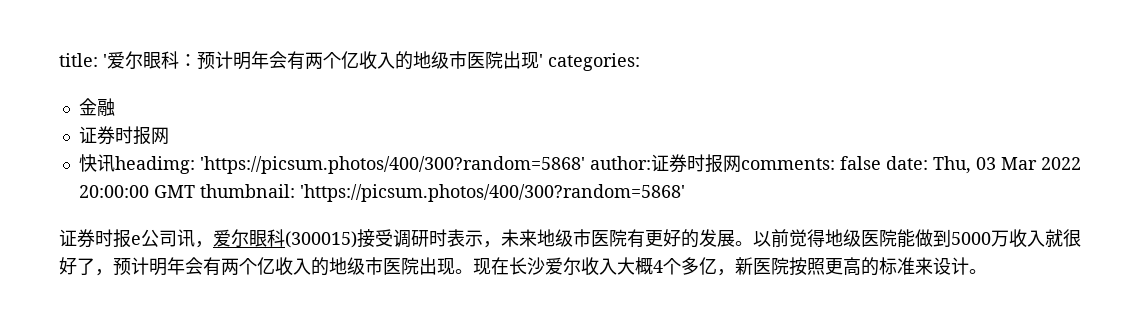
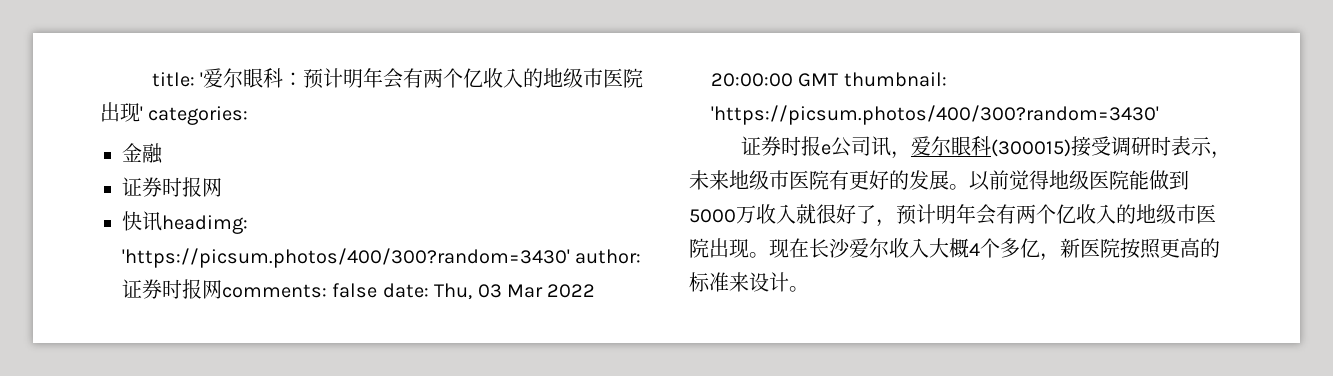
- 快讯headimg: 'https://picsum.photos/400/300?random=5868' author:证券时报网comments: false date: Thu, 03 Mar 2022 20:00:00 GMT thumbnail: 'https://picsum.photos/400/300?random=5868'
+ 快讯headimg: 'https://picsum.photos/400/300?random=3430' author:证券时报网comments: false date: Thu, 03 Mar 2022 20:00:00 GMT thumbnail: 'https://picsum.photos/400/300?random=3430'

